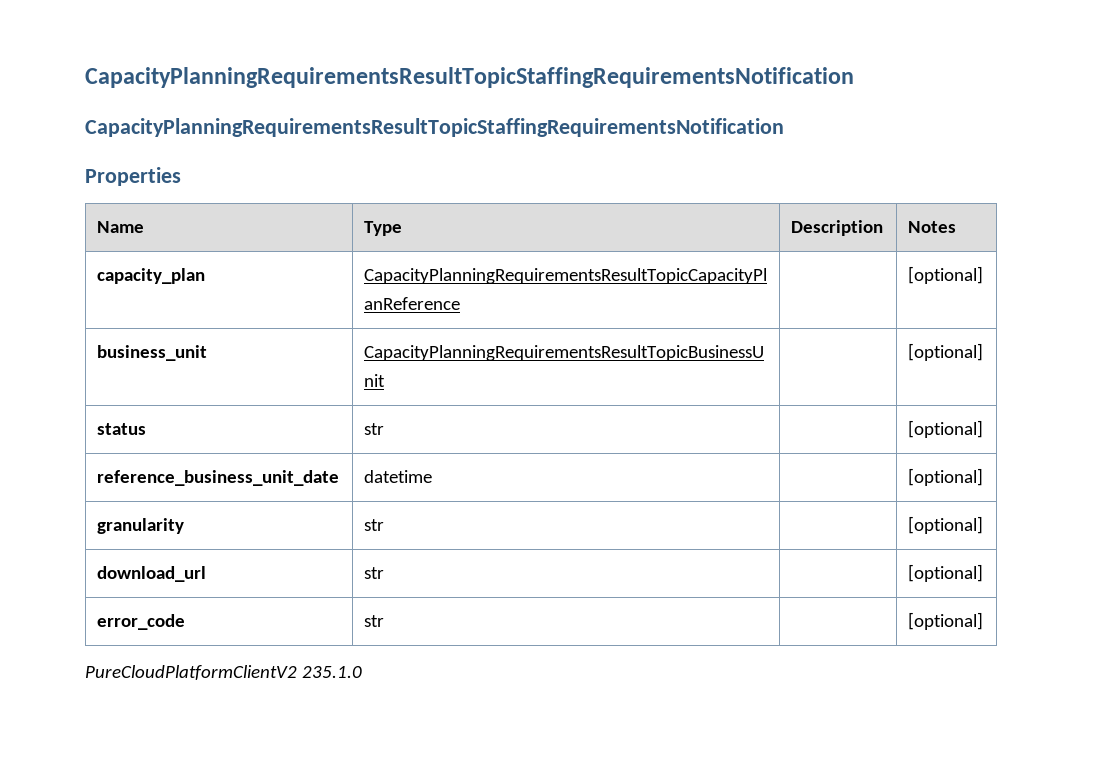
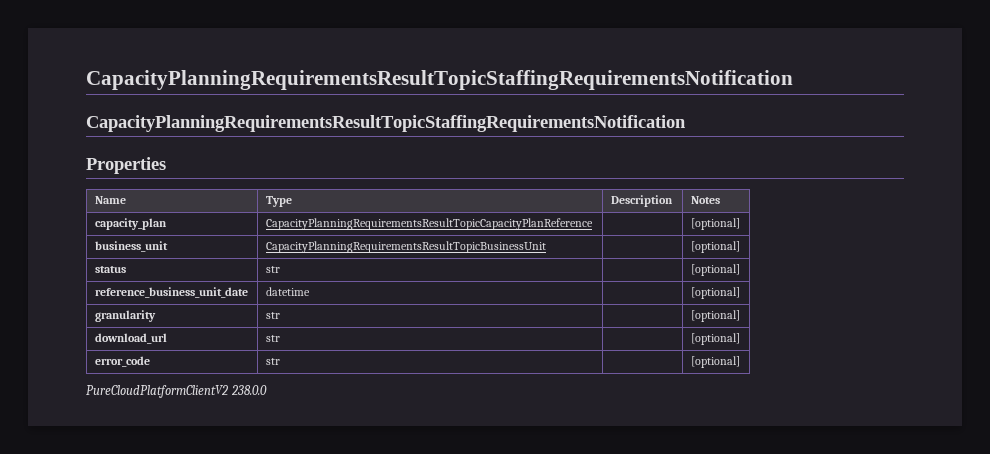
- PureCloudPlatformClientV2 235.1.0
+ PureCloudPlatformClientV2 238.0.0

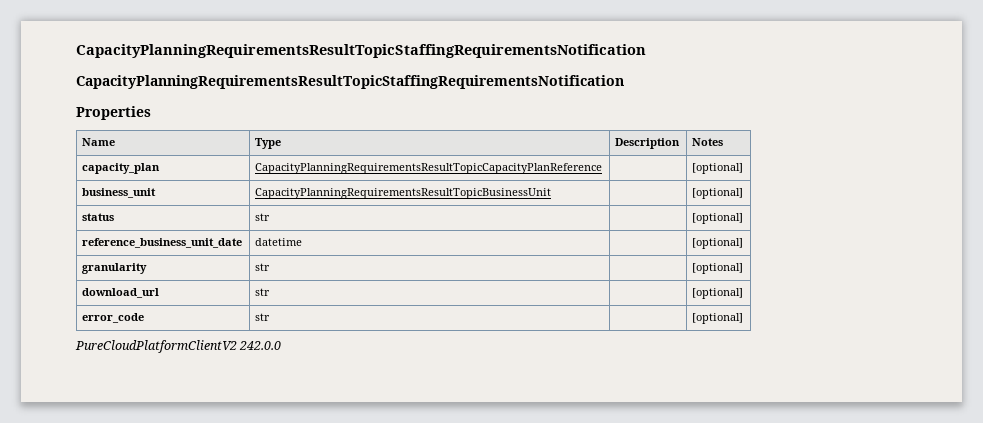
- PureCloudPlatformClientV2 238.0.0
+ PureCloudPlatformClientV2 242.0.0

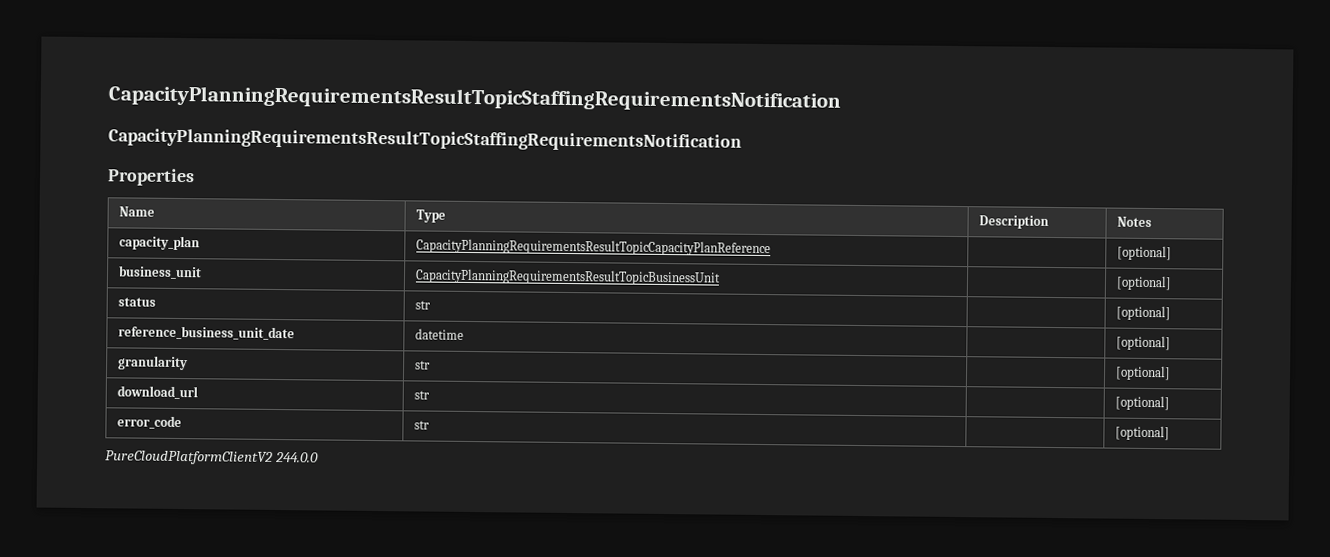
- PureCloudPlatformClientV2 242.0.0
+ PureCloudPlatformClientV2 244.0.0

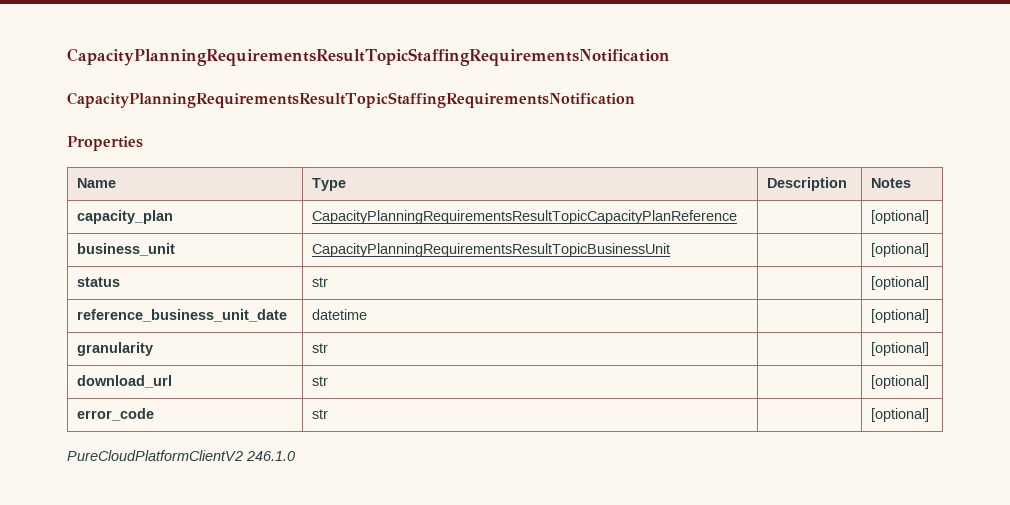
- PureCloudPlatformClientV2 244.0.0
+ PureCloudPlatformClientV2 246.1.0

